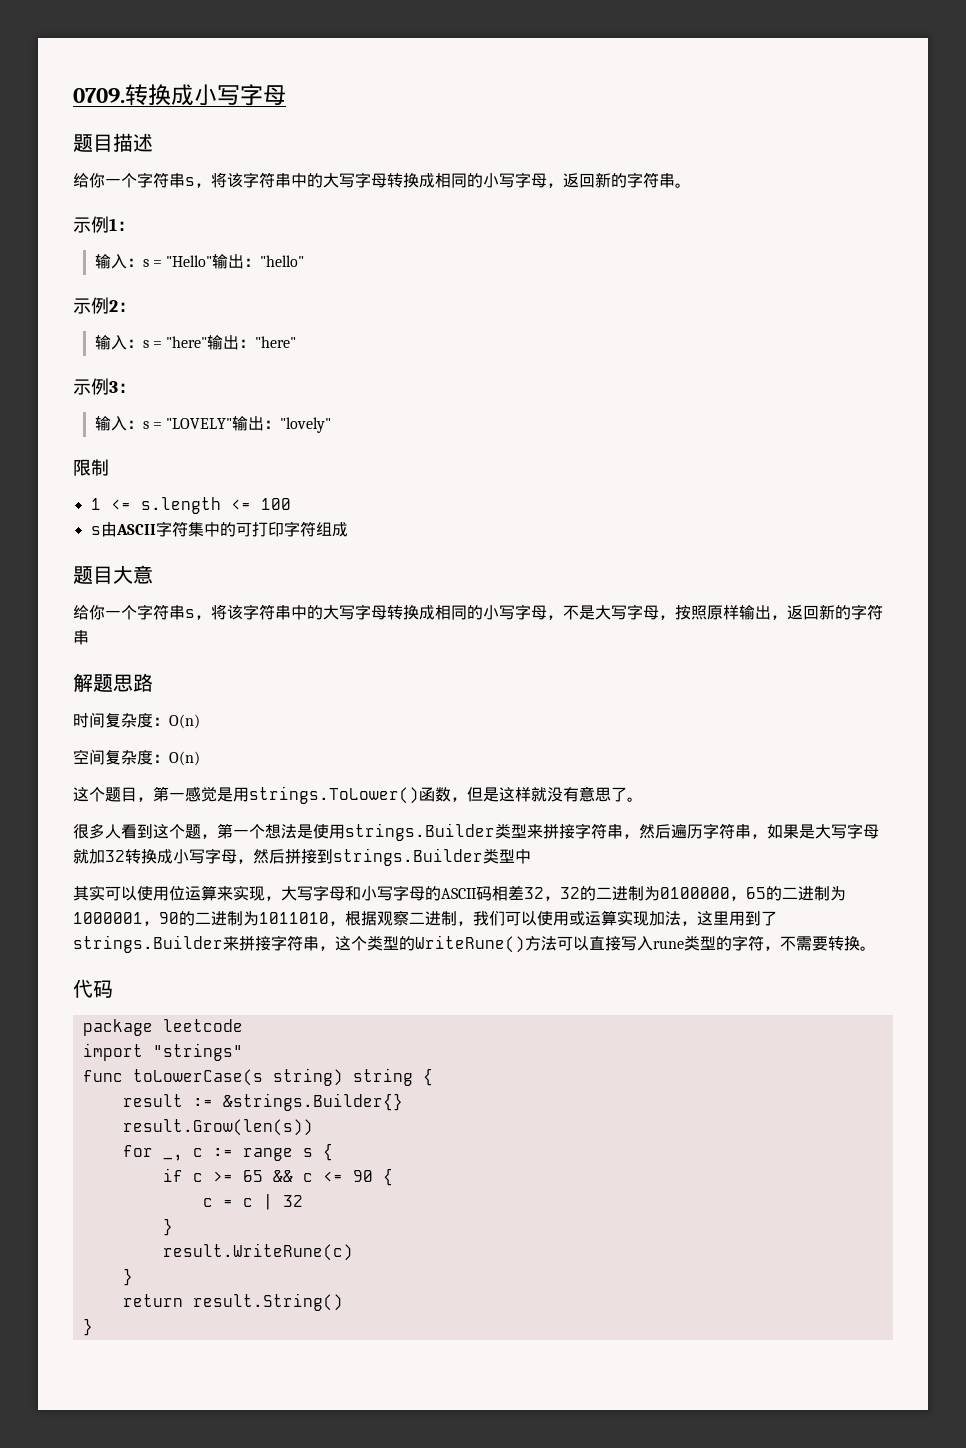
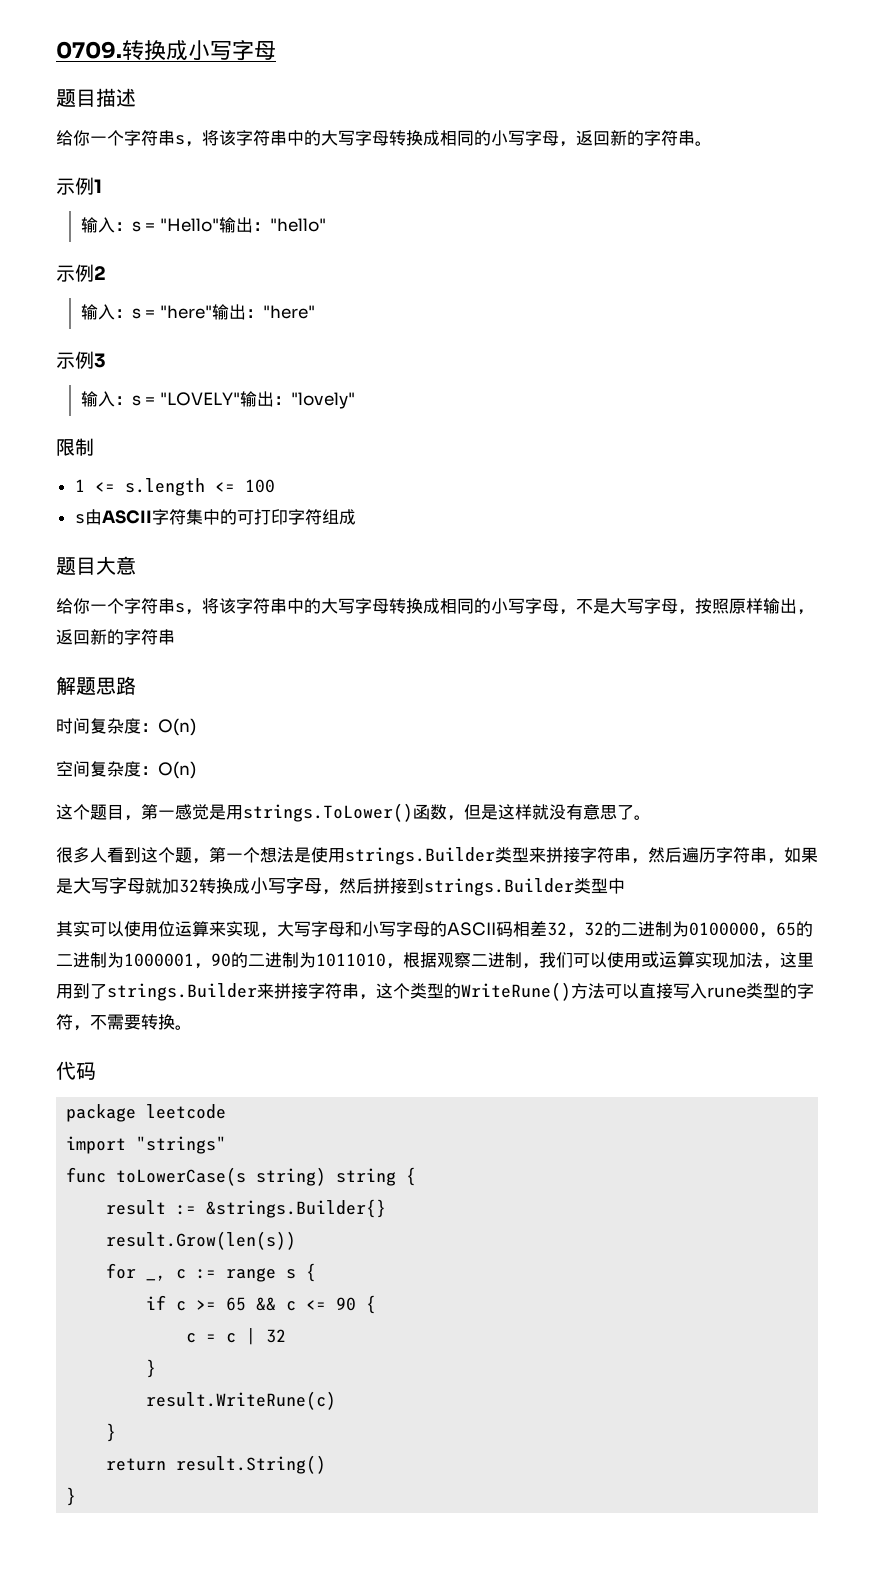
- 示例1：
+ 示例1
- 示例2：
+ 示例2
- 示例3：
+ 示例3

